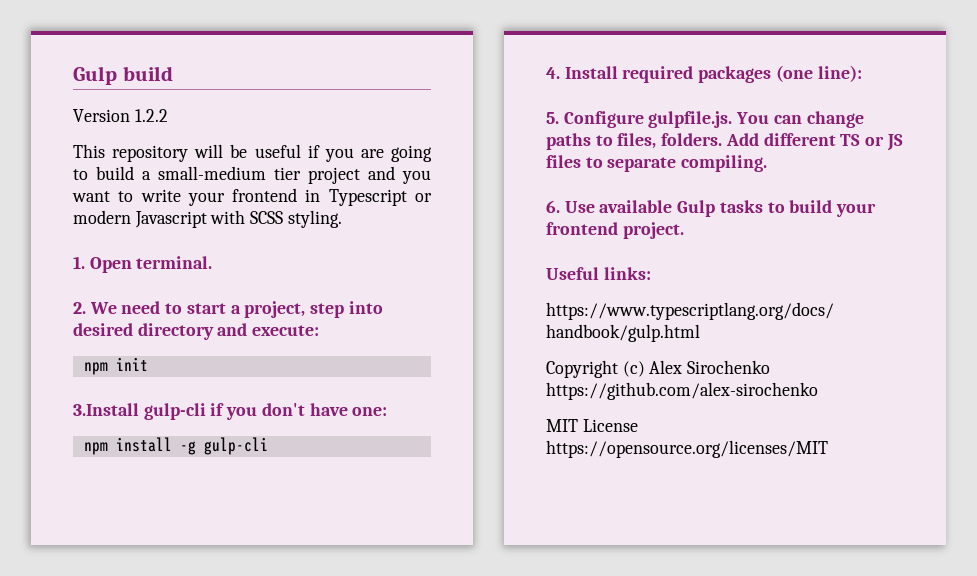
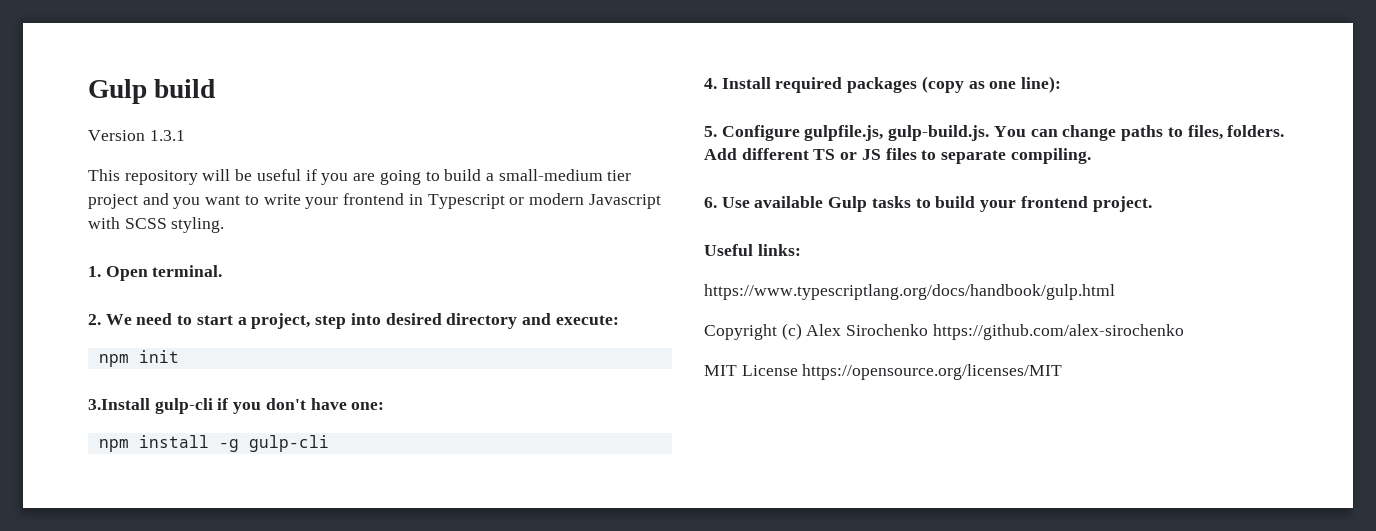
- Version 1.2.2
+ Version 1.3.1
- 4. Install required packages (one line):
+ 4. Install required packages (copy as one line):
- 5. Configure gulpfile.js. You can change paths to files, folders.
+ 5. Configure gulpfile.js, gulp-build.js. You can change paths to files, folders.

